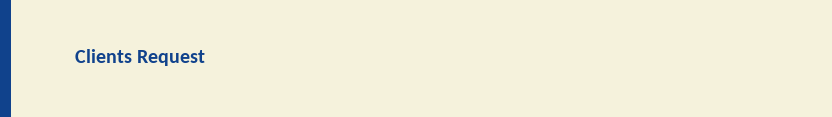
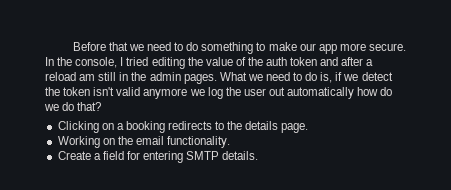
- Clients Request
+ Before that we need to do something to make our app more secure. In the console, I tried editing the value of the auth token and after a reload am still in the admin pages. What we need to do is, if we detect the token isn't valid anymore we log the user out automatically how do we do that?
+ Clicking on a booking redirects to the details page.
+ Working on the email functionality.
+ Create a field for entering SMTP details.

